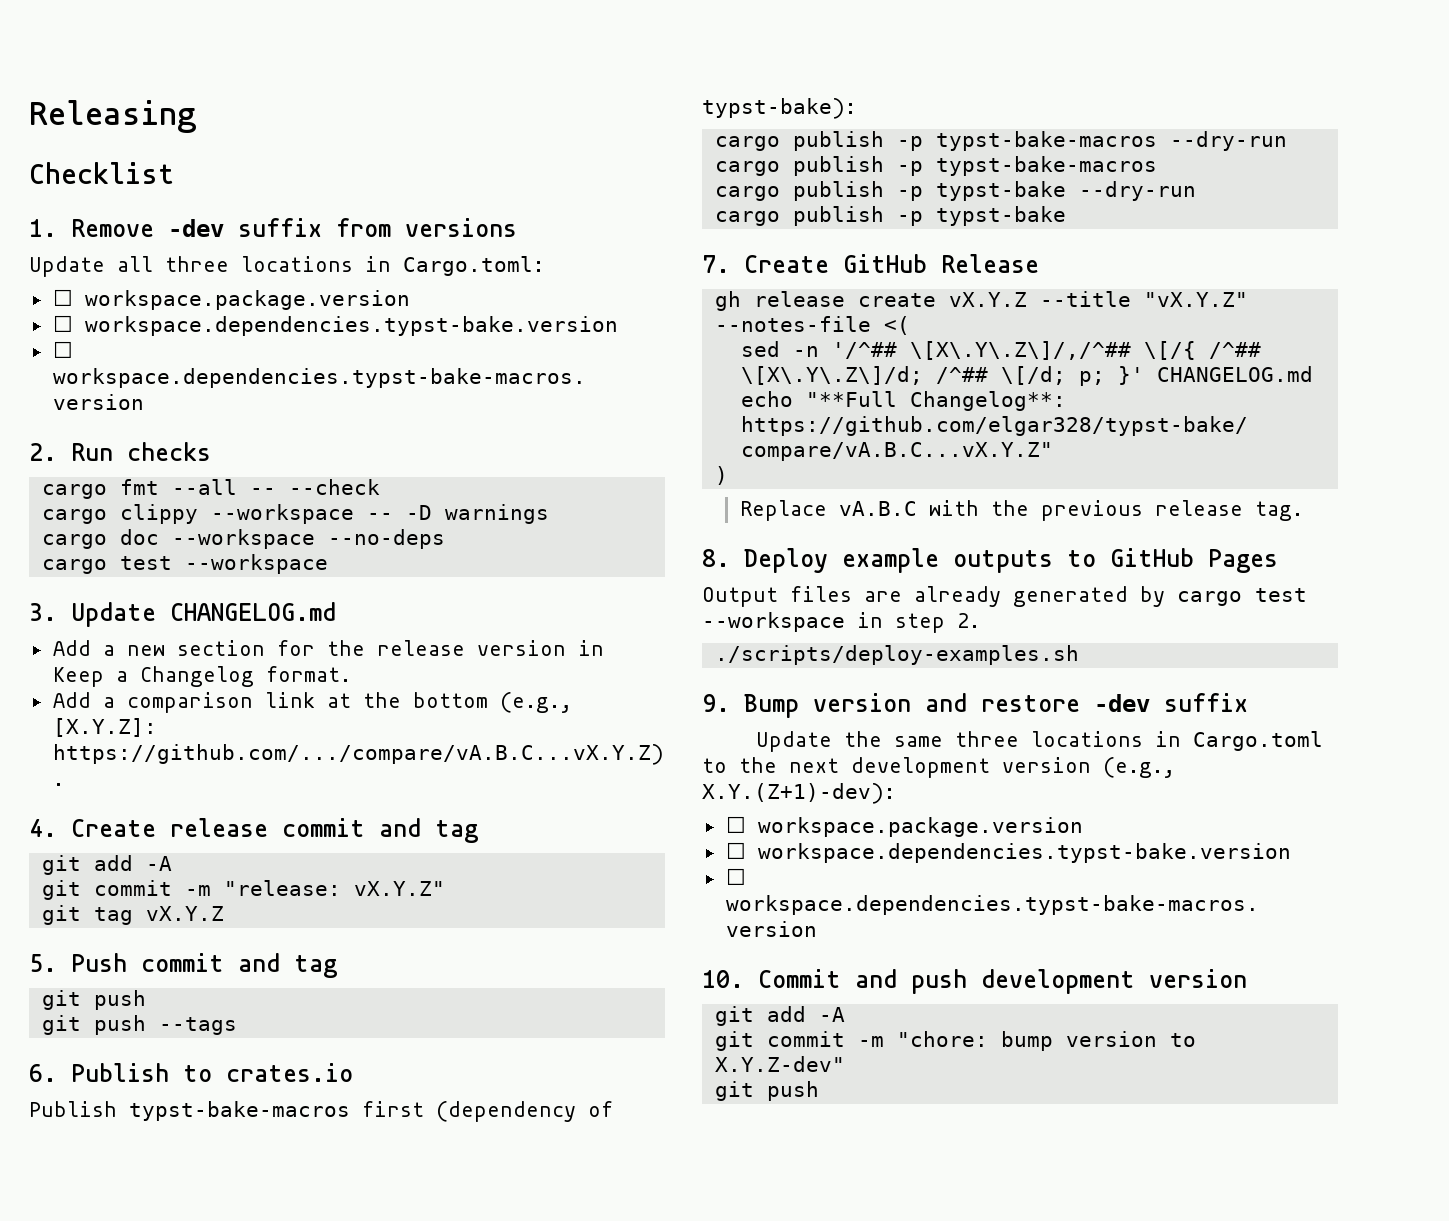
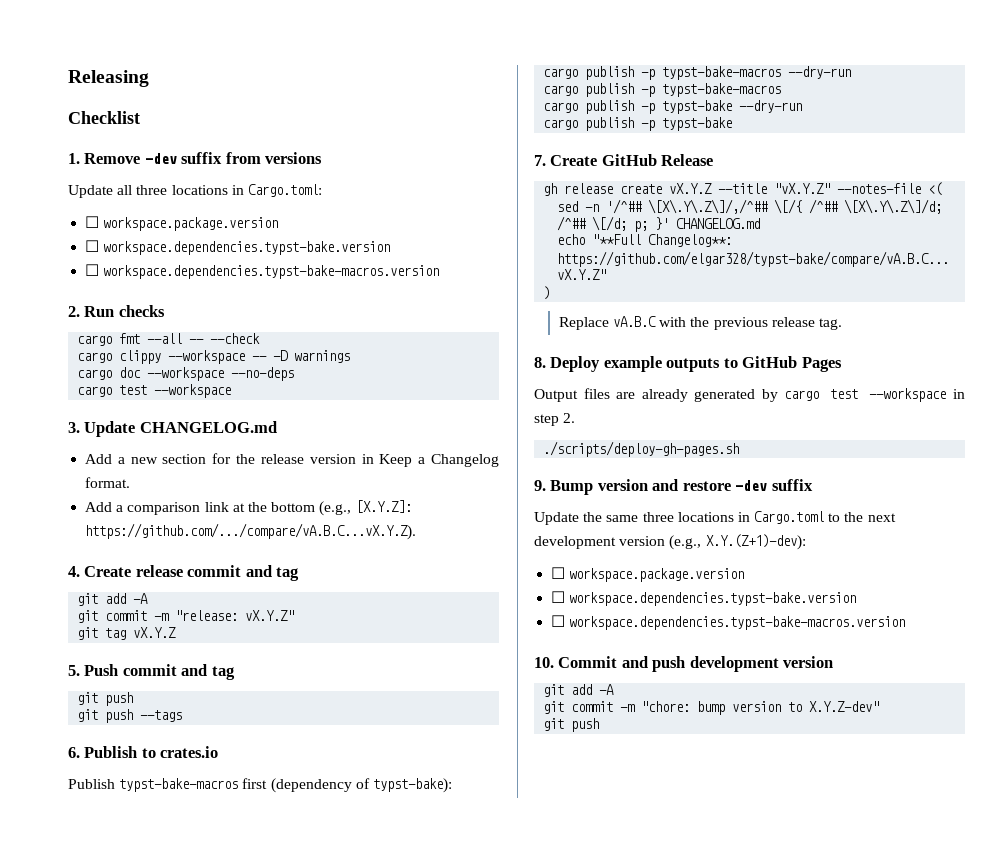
- ./scripts/deploy-examples.sh
+ ./scripts/deploy-gh-pages.sh

